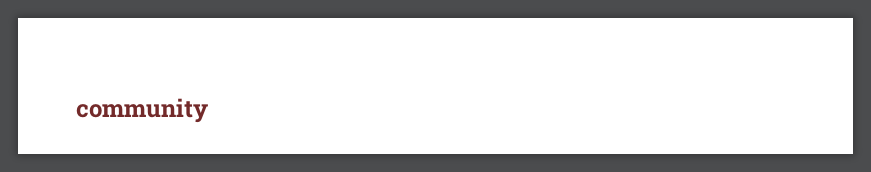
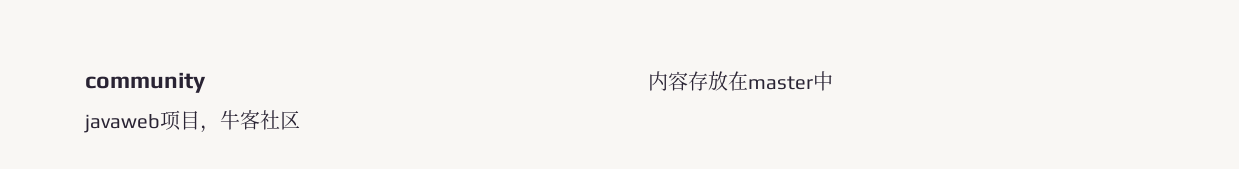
+ javaweb项目，牛客社区
+ 内容存放在master中

